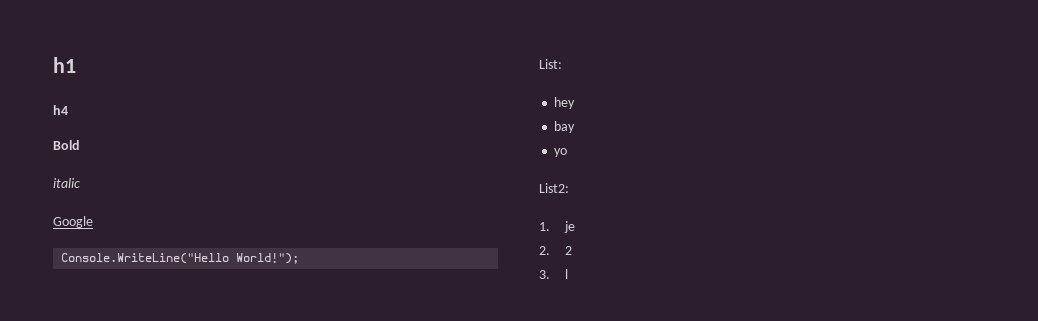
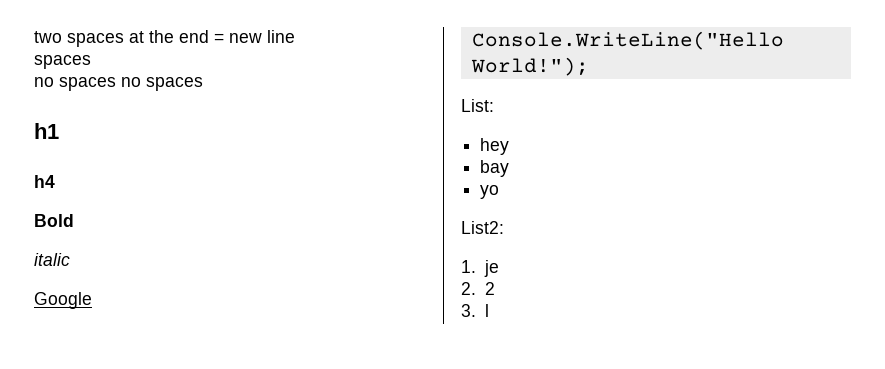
+ two spaces at the end = new line
+ spaces
+ no spaces no spaces

